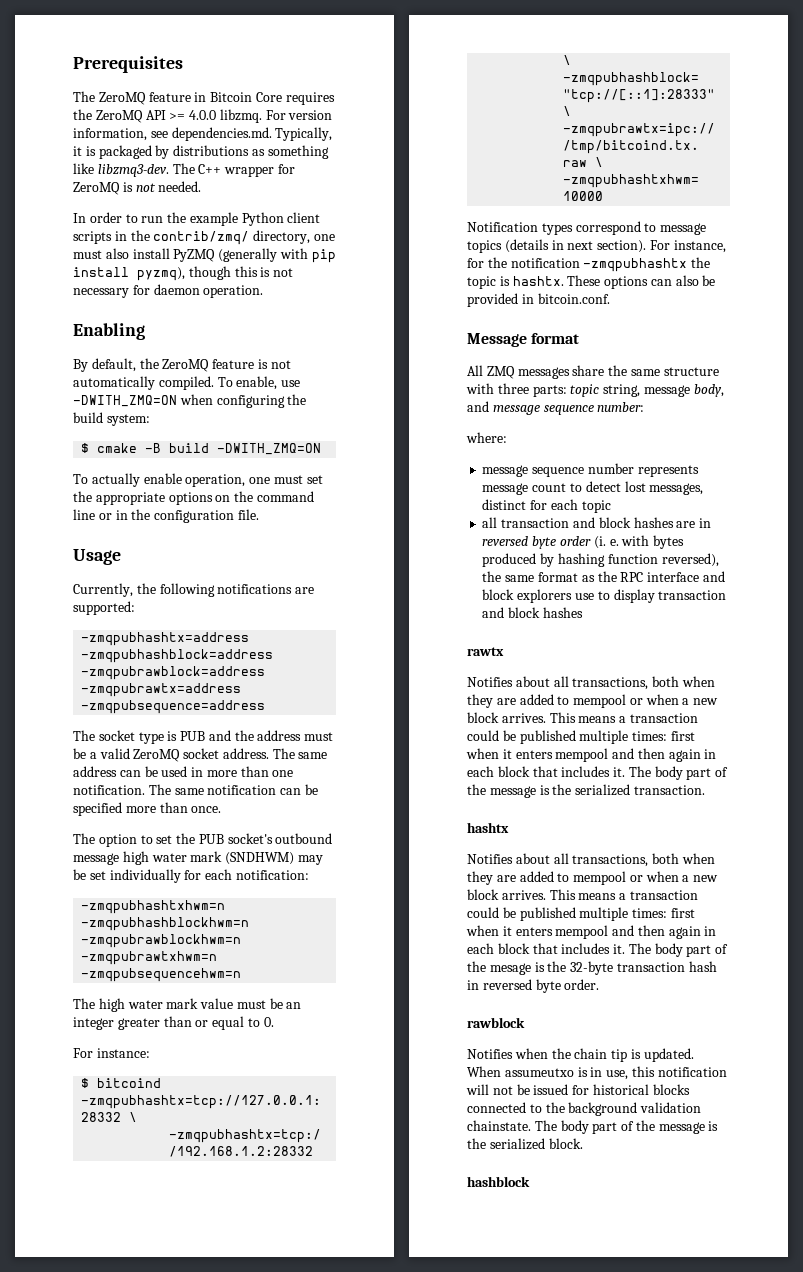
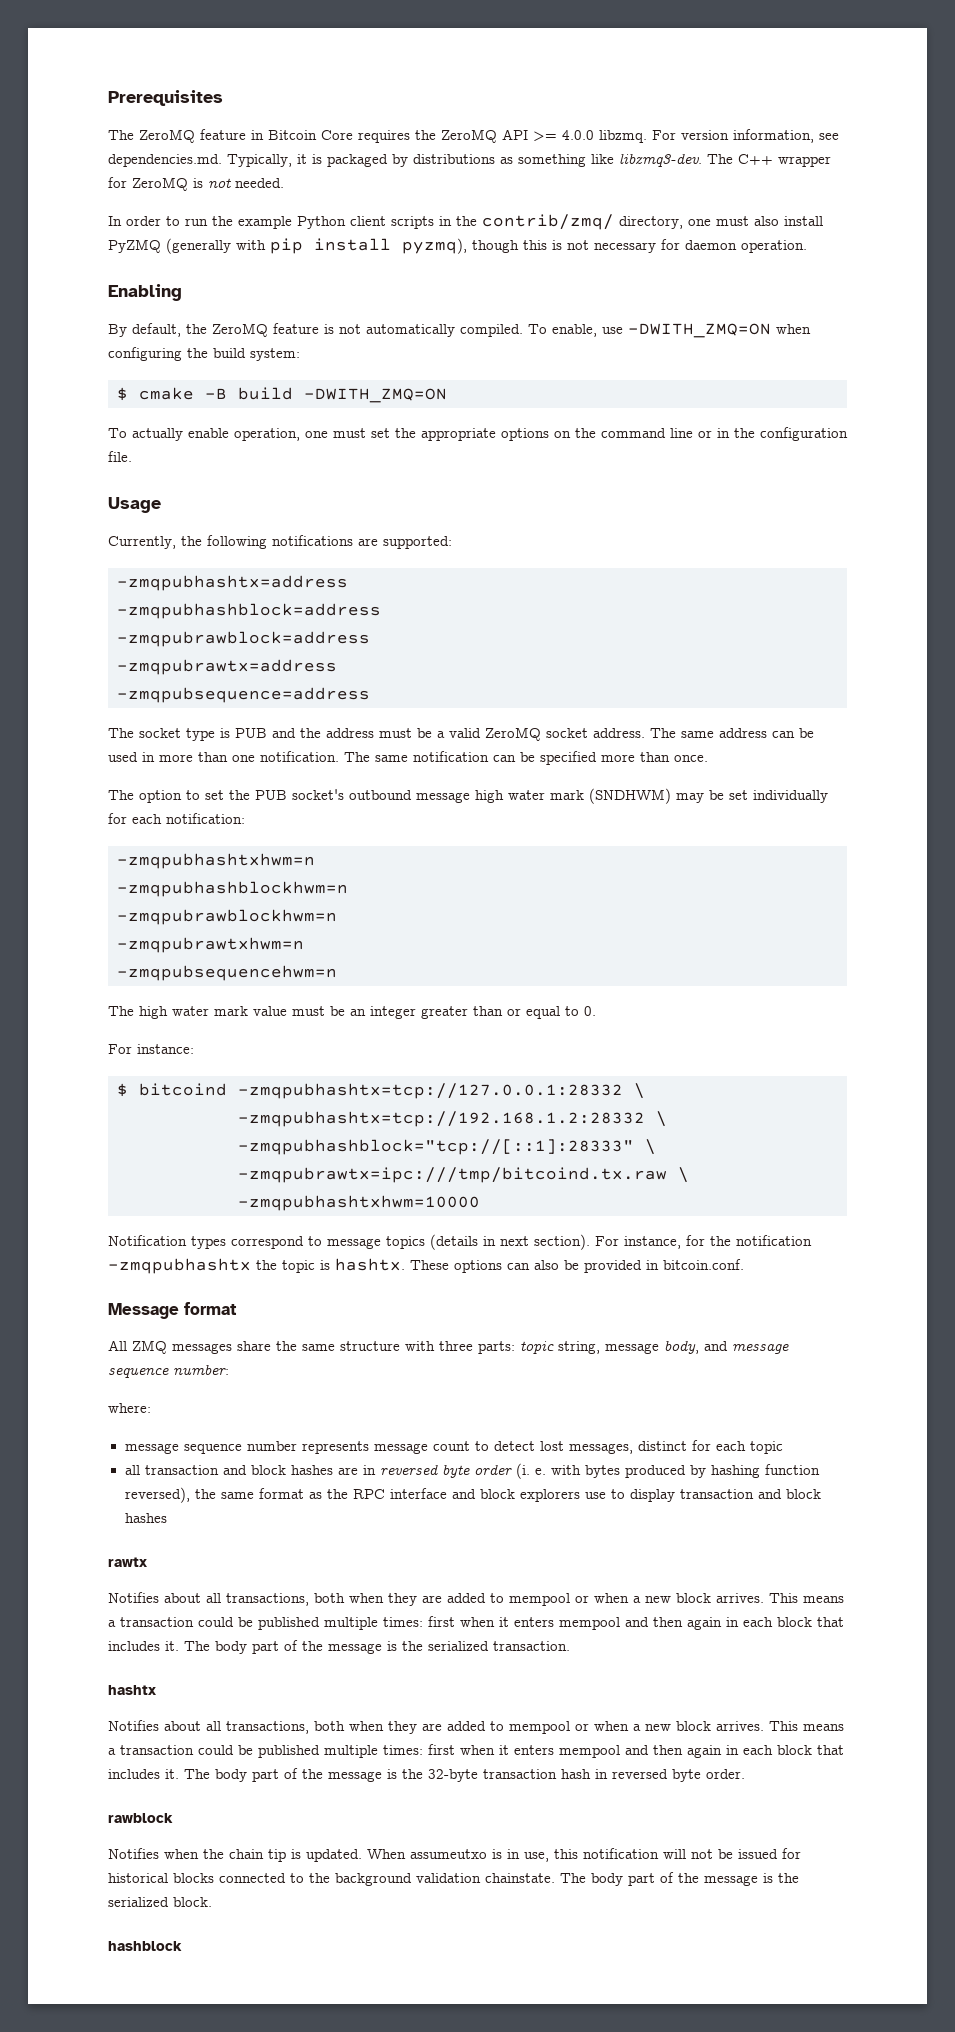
- The body part of the mesage is the 32-byte transaction hash in reversed byte order.
+ The body part of the message is the 32-byte transaction hash in reversed byte order.

